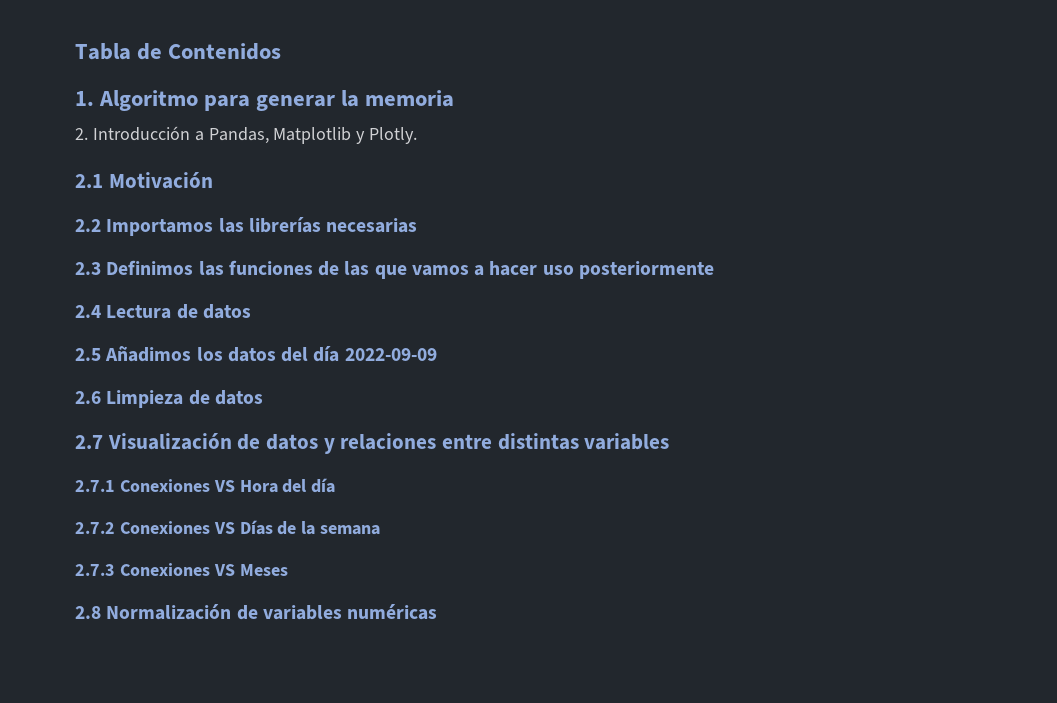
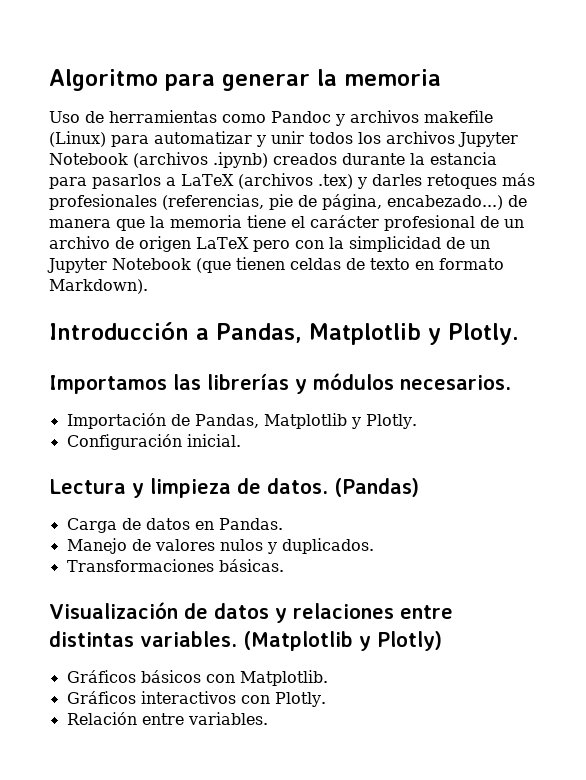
- Tabla de Contenidos
- 1. Algoritmo para generar la memoria
+ Algoritmo para generar la memoria
- 2. Introducción a Pandas, Matplotlib y Plotly.
+ Uso de herramientas como Pandoc y archivos makefile (Linux) para automatizar y unir todos los archivos Jupyter Notebook (archivos .ipynb) creados durante la estancia para pasarlos a LaTeX (archivos .tex) y darles retoques más profesionales (referencias, pie de página, encabezado...) de manera que la memoria tiene el carácter profesional de un archivo de origen LaTeX pero con la simplicidad de un Jupyter Notebook (que tienen celdas de texto en formato Markdown).
+ Introducción a Pandas, Matplotlib y Plotly.
- 2.1 Motivación
- 2.2 Importamos las librerías necesarias
- 2.3 Definimos las funciones de las que vamos a hacer uso posteriormente
- 2.4 Lectura de datos
- 2.5 Añadimos los datos del día 2022-09-09
- 2.6 Limpieza de datos
- 2.7 Visualización de datos y relaciones entre distintas variables
- 2.7.1 Conexiones VS Hora del día
- 2.7.2 Conexiones VS Días de la semana
- 2.7.3 Conexiones VS Meses
- 2.8 Normalización de variables numéricas
+ Importamos las librerías y módulos necesarios.
+ Importación de Pandas, Matplotlib y Plotly.
+ Configuración inicial.
+ Lectura y limpieza de datos. (Pandas)
+ Carga de datos en Pandas.
+ Manejo de valores nulos y duplicados.
+ Transformaciones básicas.
+ Visualización de datos y relaciones entre distintas variables. (Matplotlib y Plotly)
+ Gráficos básicos con Matplotlib.
+ Gráficos interactivos con Plotly.
+ Relación entre variables.

